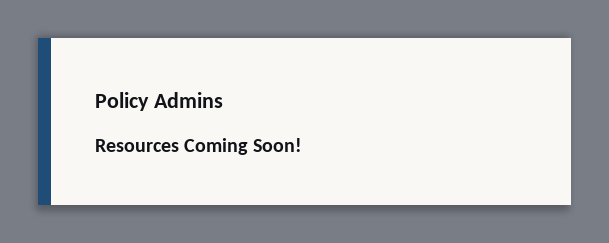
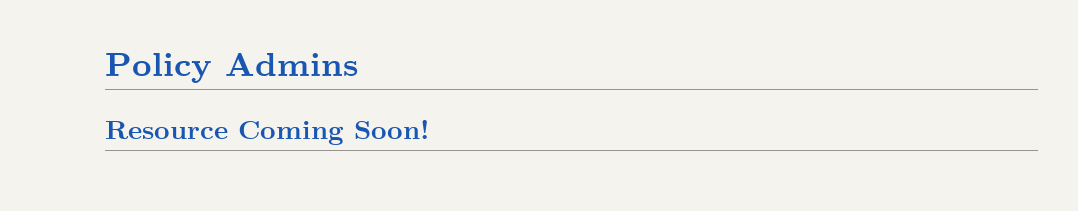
- Resources Coming Soon!
+ Resource Coming Soon!

